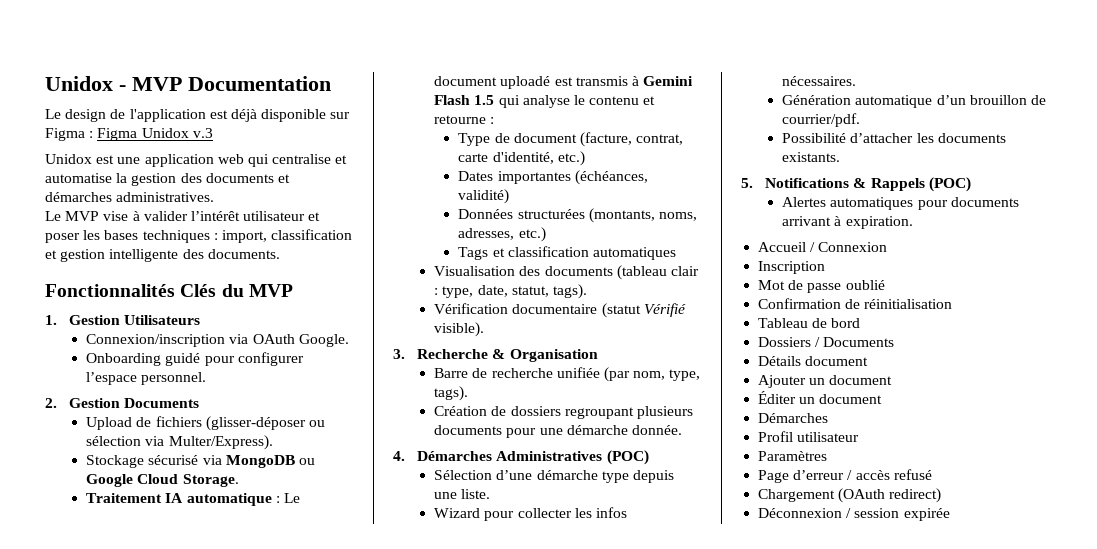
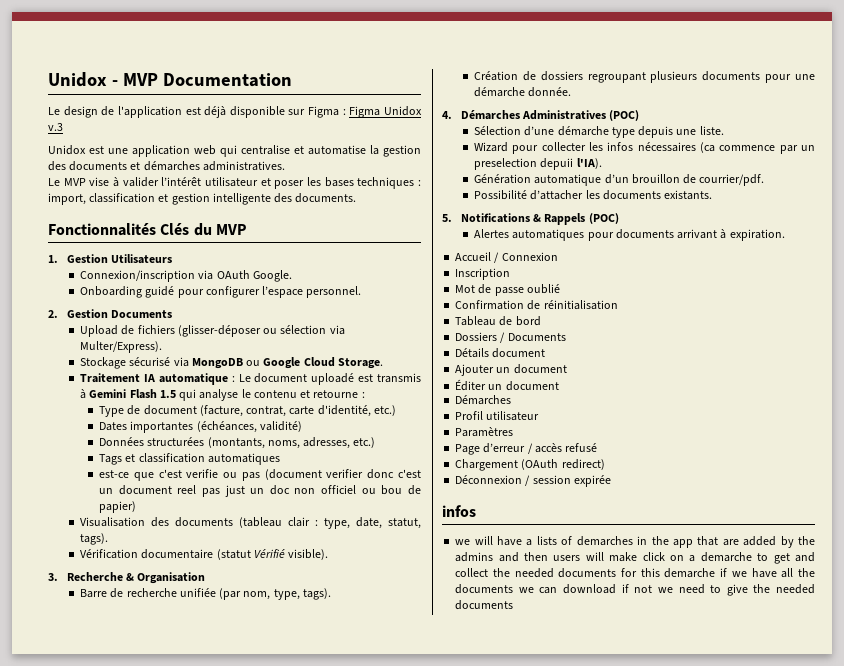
+ est-ce que c'est verifie ou pas (document verifier donc c'est un document reel pas just un doc non officiel ou bou de papier)
- Wizard pour collecter les infos nécessaires.
+ Wizard pour collecter les infos nécessaires (ca commence par un preselection depuii l'IA).
  Déconnexion / session expirée
+ infos
+ we will have a lists of demarches in the app that are added by the admins and then users will make click on a demarche to get and collect the needed documents for this demarche if we have all the documents we can download if not we need to give the needed documents

